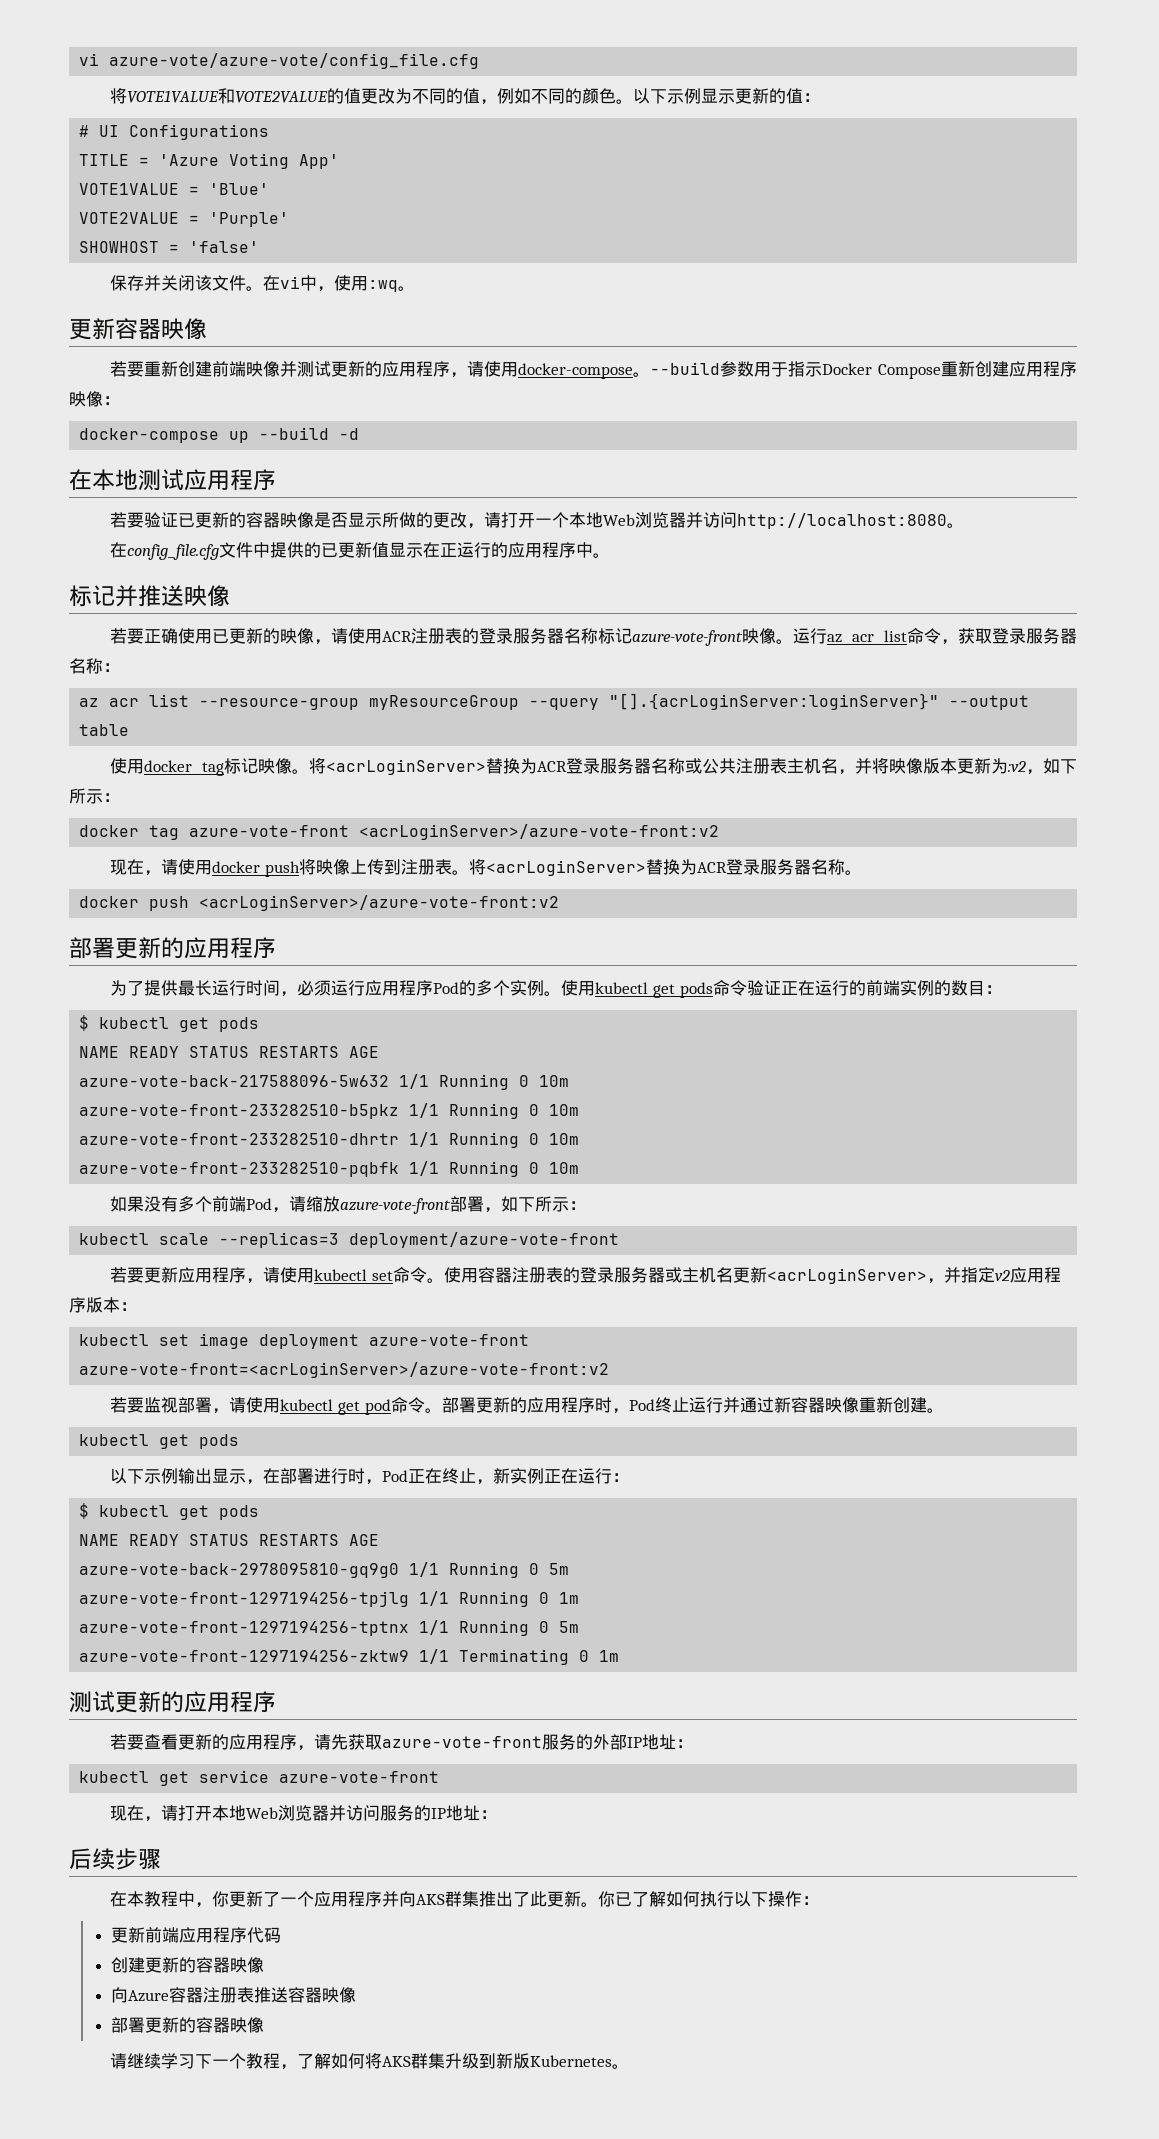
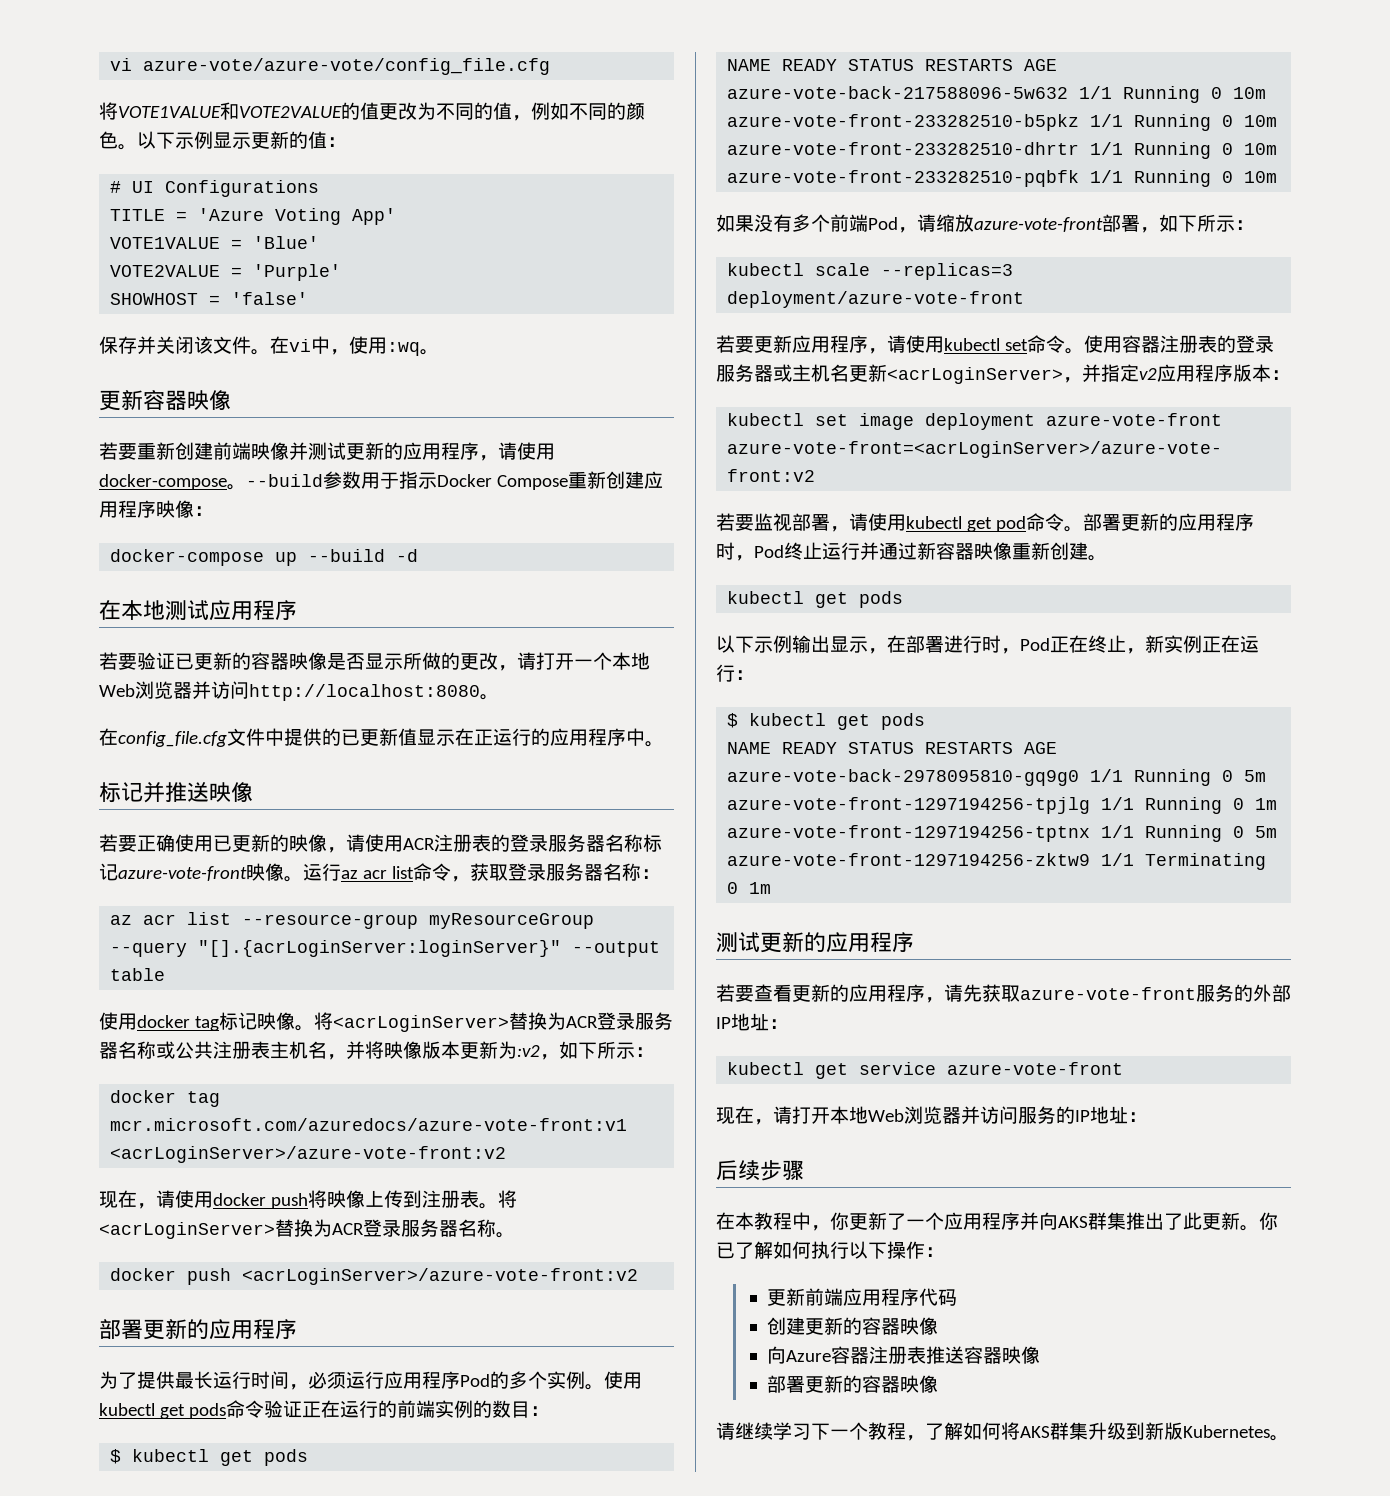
- docker tag azure-vote-front <acrLoginServer>/azure-vote-front:v2
+ docker tag mcr.microsoft.com/azuredocs/azure-vote-front:v1 <acrLoginServer>/azure-vote-front:v2

